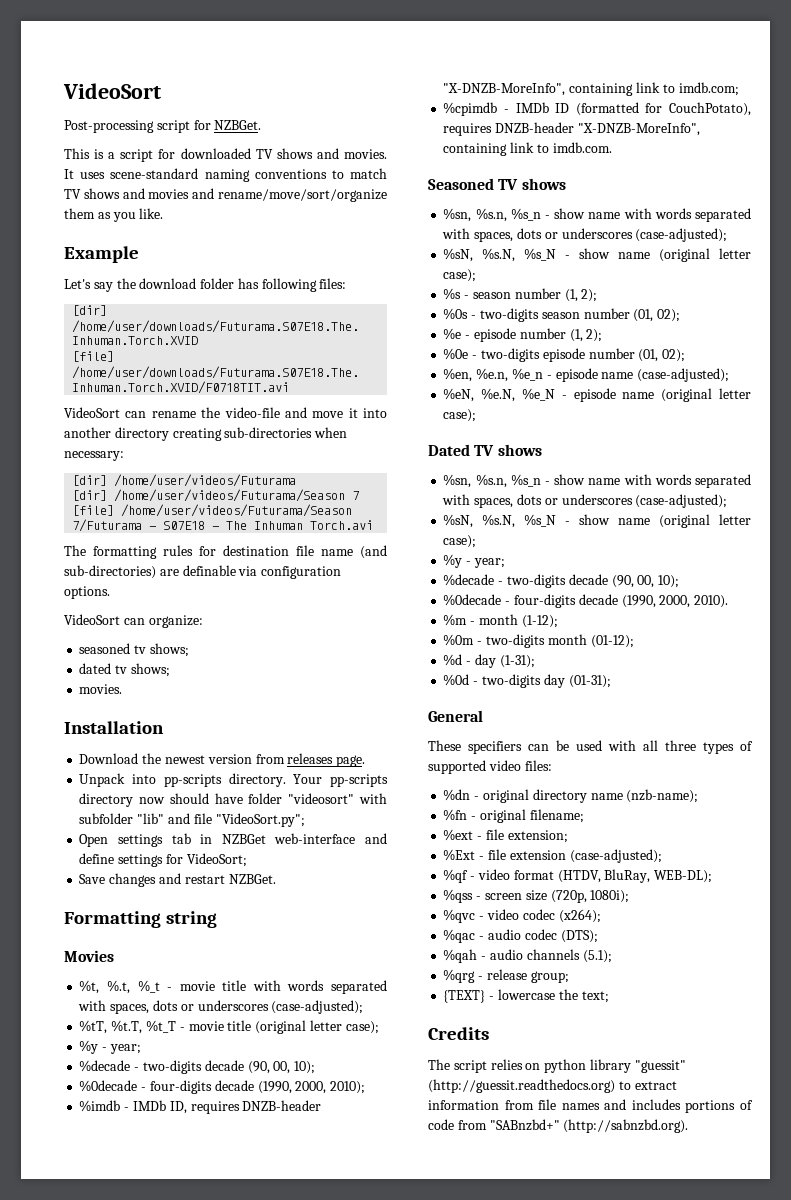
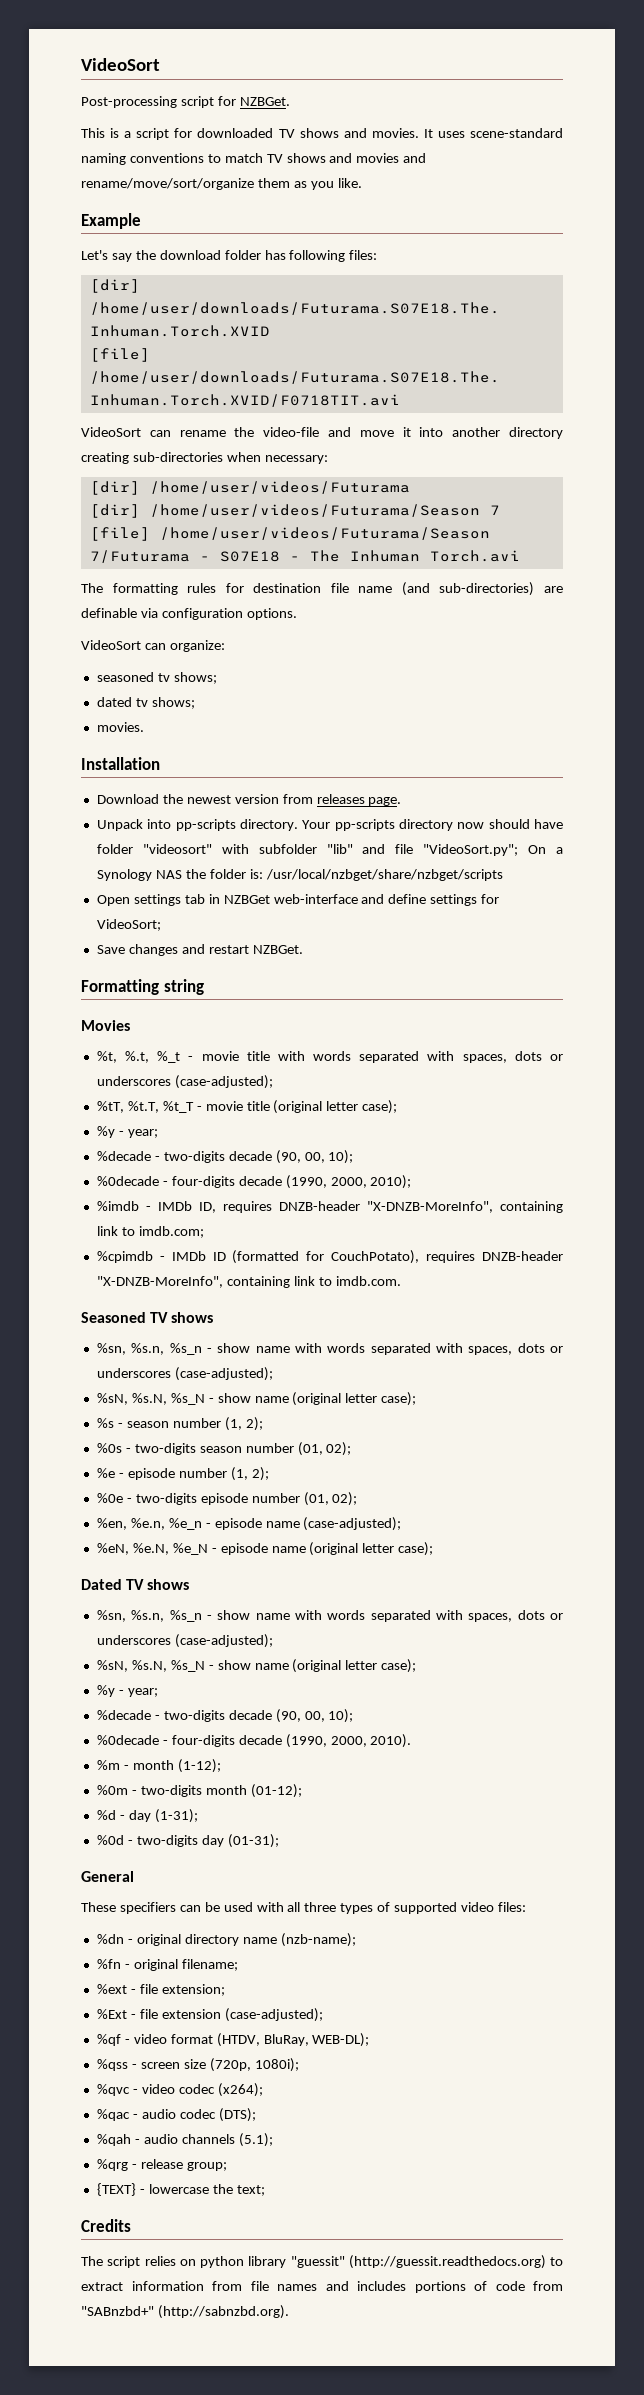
- Your pp-scripts directory now should have folder "videosort" with subfolder "lib" and file "VideoSort.py";
+ Your pp-scripts directory now should have folder "videosort" with subfolder "lib" and file "VideoSort.py"; On a Synology NAS the folder is: /usr/local/nzbget/share/nzbget/scripts

